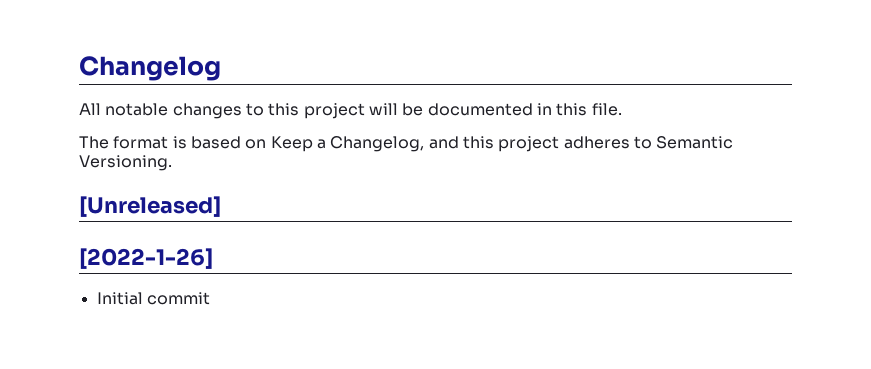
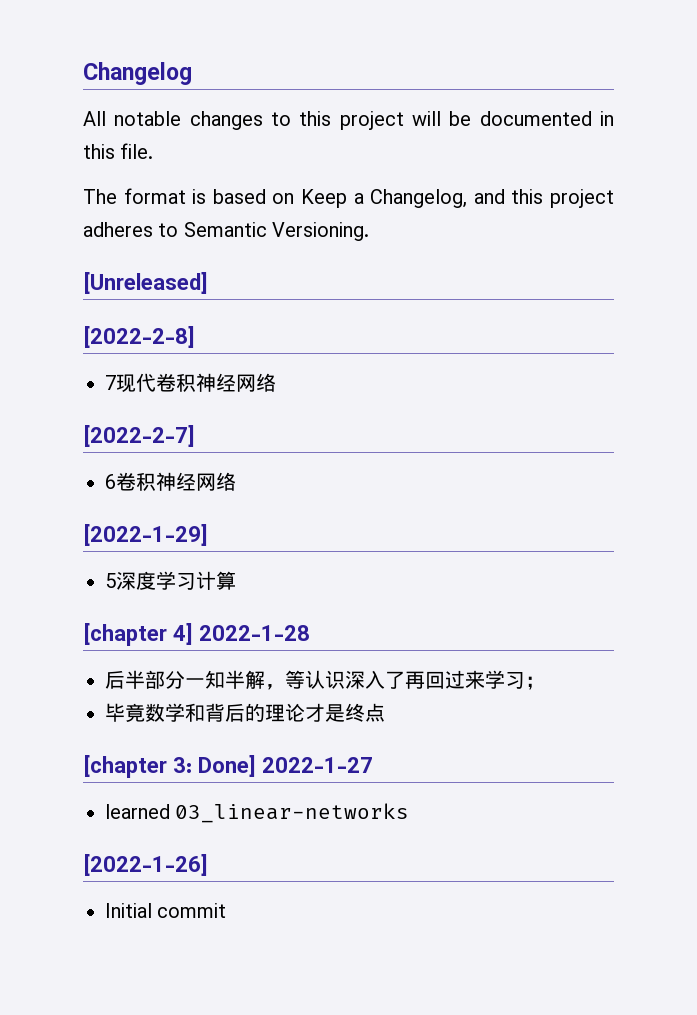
+ [2022-2-8]
+ 7现代卷积神经网络
+ [2022-2-7]
+ 6卷积神经网络
+ [2022-1-29]
+ 5深度学习计算
+ [chapter 4] 2022-1-28
+ 后半部分一知半解，等认识深入了再回过来学习；
+ 毕竟数学和背后的理论才是终点
+ [chapter 3: Done] 2022-1-27
+ learned 03_linear-networks

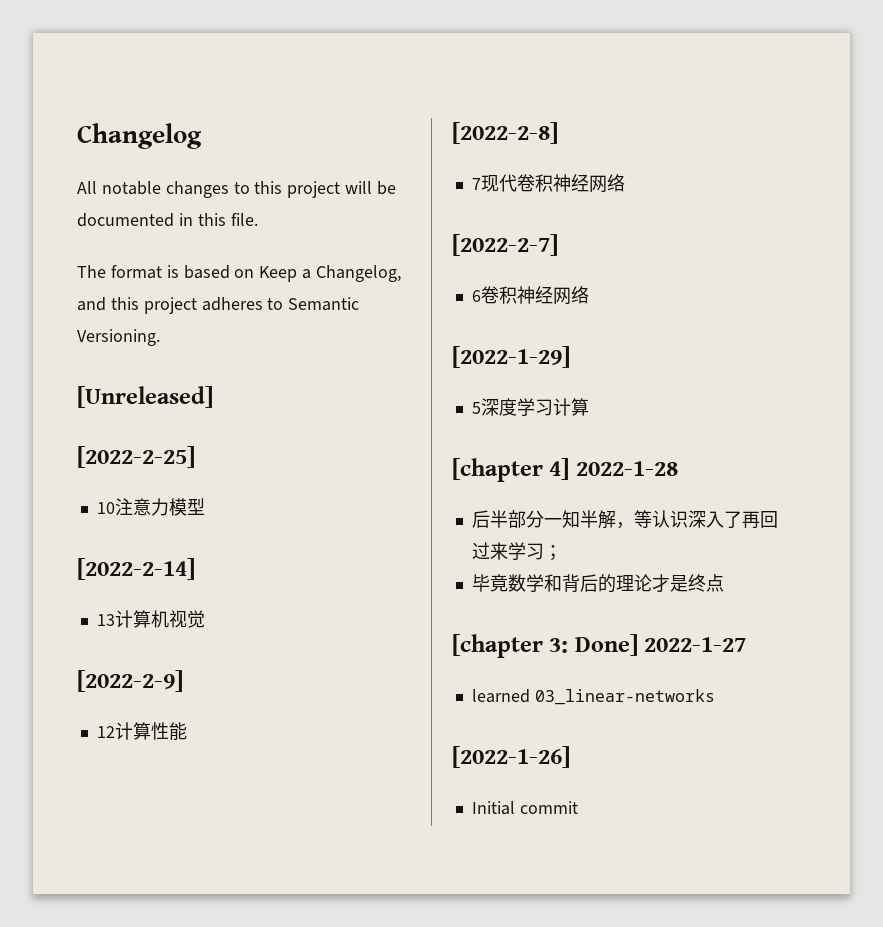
+ [2022-2-25]
+ 10注意力模型
+ [2022-2-14]
+ 13计算机视觉
+ [2022-2-9]
+ 12计算性能

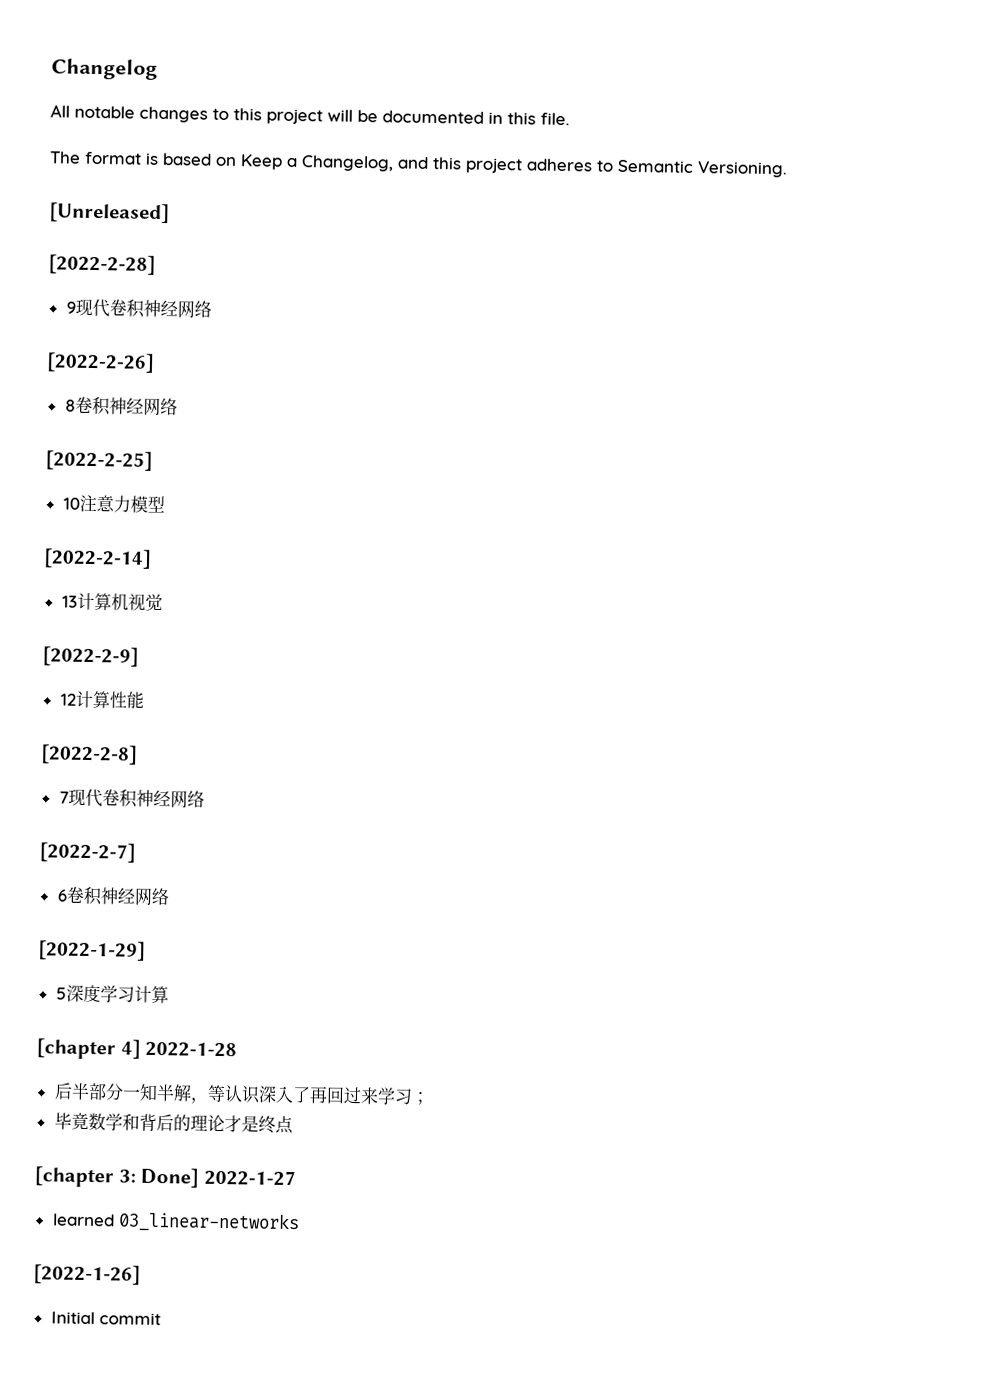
+ [2022-2-28]
+ 9现代卷积神经网络
+ [2022-2-26]
+ 8卷积神经网络

